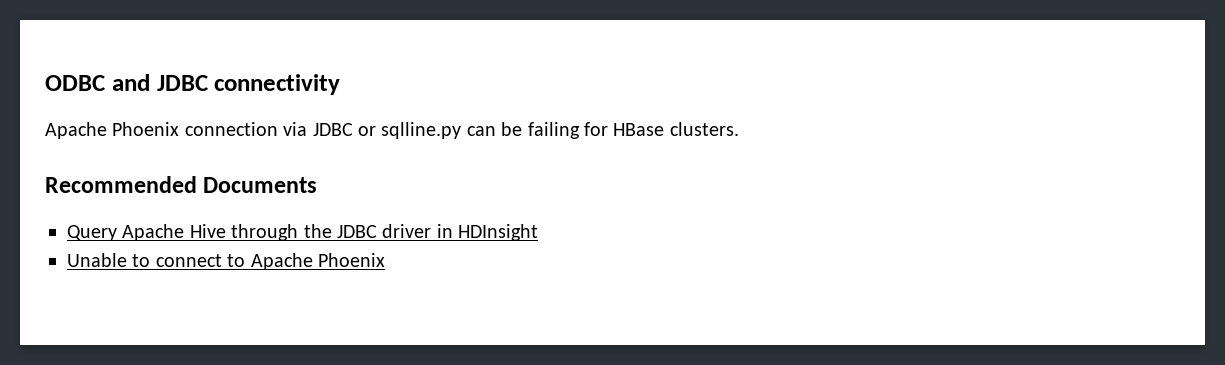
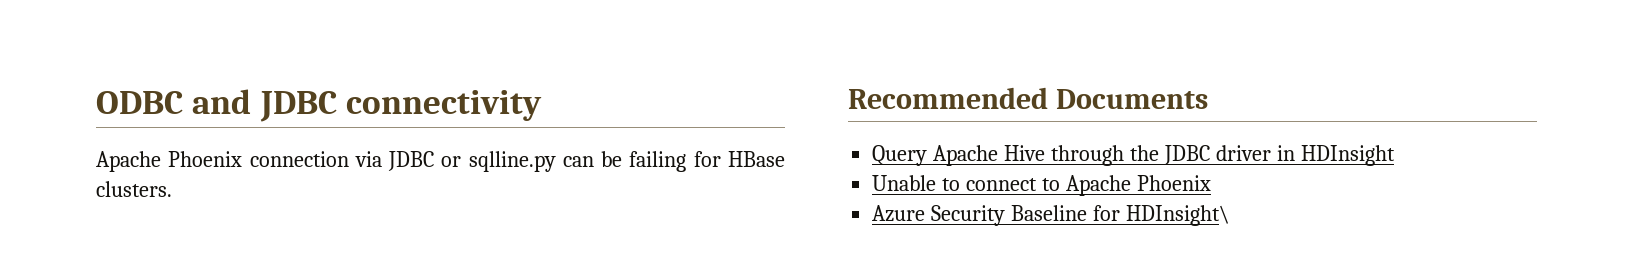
+ Azure Security Baseline for HDInsight\

